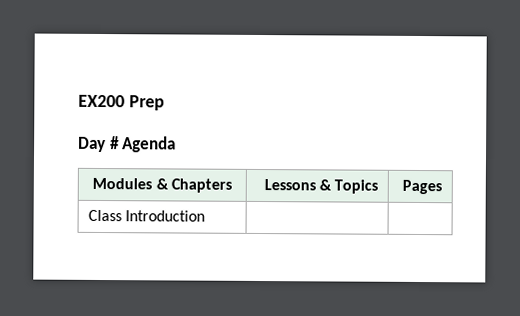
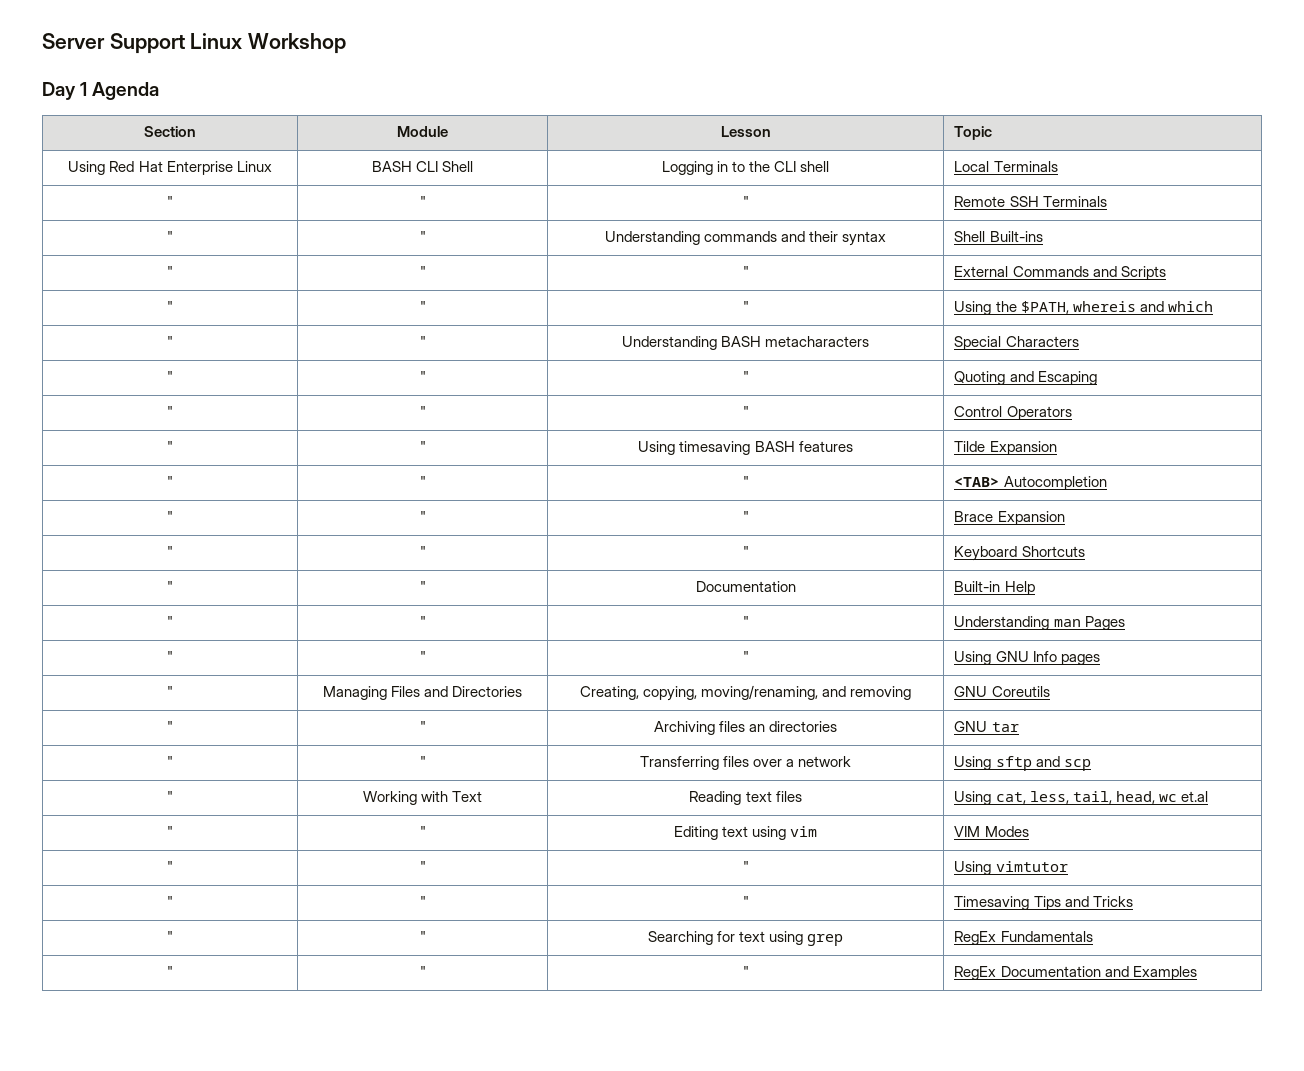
- EX200 Prep
+ Server Support Linux Workshop
- Day # Agenda
+ Day 1 Agenda
- Modules & Chapters | Lessons & Topics | Pages
- Class Introduction | |
+ Section | Module | Lesson | Topic
+ Using Red Hat Enterprise Linux | BASH CLI Shell | Logging in to the CLI shell | Local Terminals
+ " | " | " | Remote SSH Terminals
+ " | " | Understanding commands and their syntax | Shell Built-ins
+ " | " | " | External Commands and Scripts
+ " | " | " | Using the $PATH, whereis and which
+ " | " | Understanding BASH metacharacters | Special Characters
+ " | " | " | Quoting and Escaping
+ " | " | " | Control Operators
+ " | " | Using timesaving BASH features | Tilde Expansion
+ " | " | " | <TAB> Autocompletion
+ " | " | " | Brace Expansion
+ " | " | " | Keyboard Shortcuts
+ " | " | Documentation | Built-in Help
+ " | " | " | Understanding man Pages
+ " | " | " | Using GNU Info pages
+ " | Managing Files and Directories | Creating, copying, moving/renaming, and removing | GNU Coreutils
+ " | " | Archiving files an directories | GNU tar
+ " | " | Transferring files over a network | Using sftp and scp
+ " | Working with Text | Reading text files | Using cat, less, tail, head, wc et.al
+ " | " | Editing text using vim | VIM Modes
+ " | " | " | Using vimtutor
+ " | " | " | Timesaving Tips and Tricks
+ " | " | Searching for text using grep | RegEx Fundamentals
+ " | " | " | RegEx Documentation and Examples

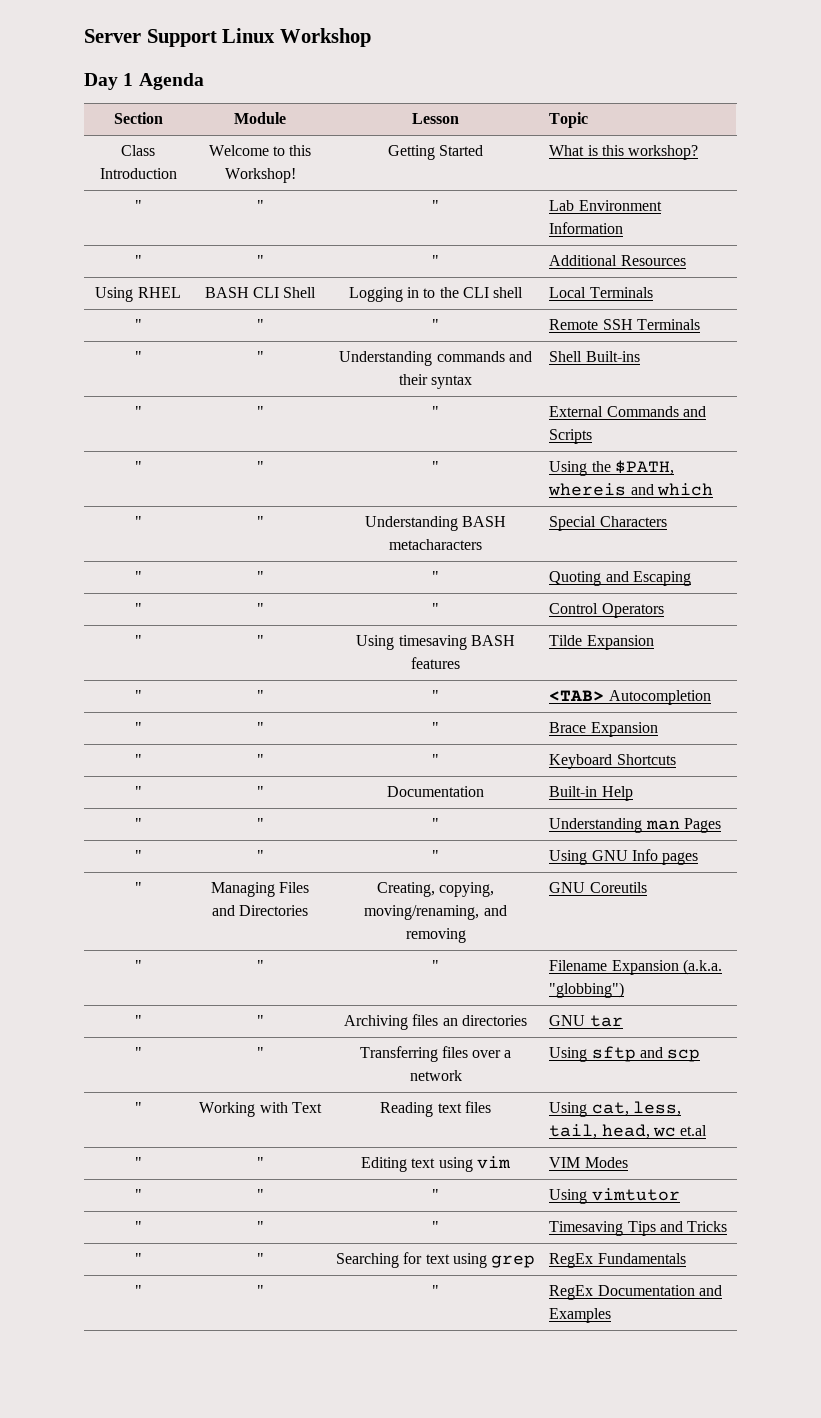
- Using Red Hat Enterprise Linux | BASH CLI Shell | Logging in to the CLI shell | Local Terminals
+ Class Introduction | Welcome to this Workshop! | Getting Started | What is this workshop?
+ " | " | " | Lab Environment Information
+ " | " | " | Additional Resources
+ Using RHEL | BASH CLI Shell | Logging in to the CLI shell | Local Terminals
+ " | " | " | Filename Expansion (a.k.a. "globbing")

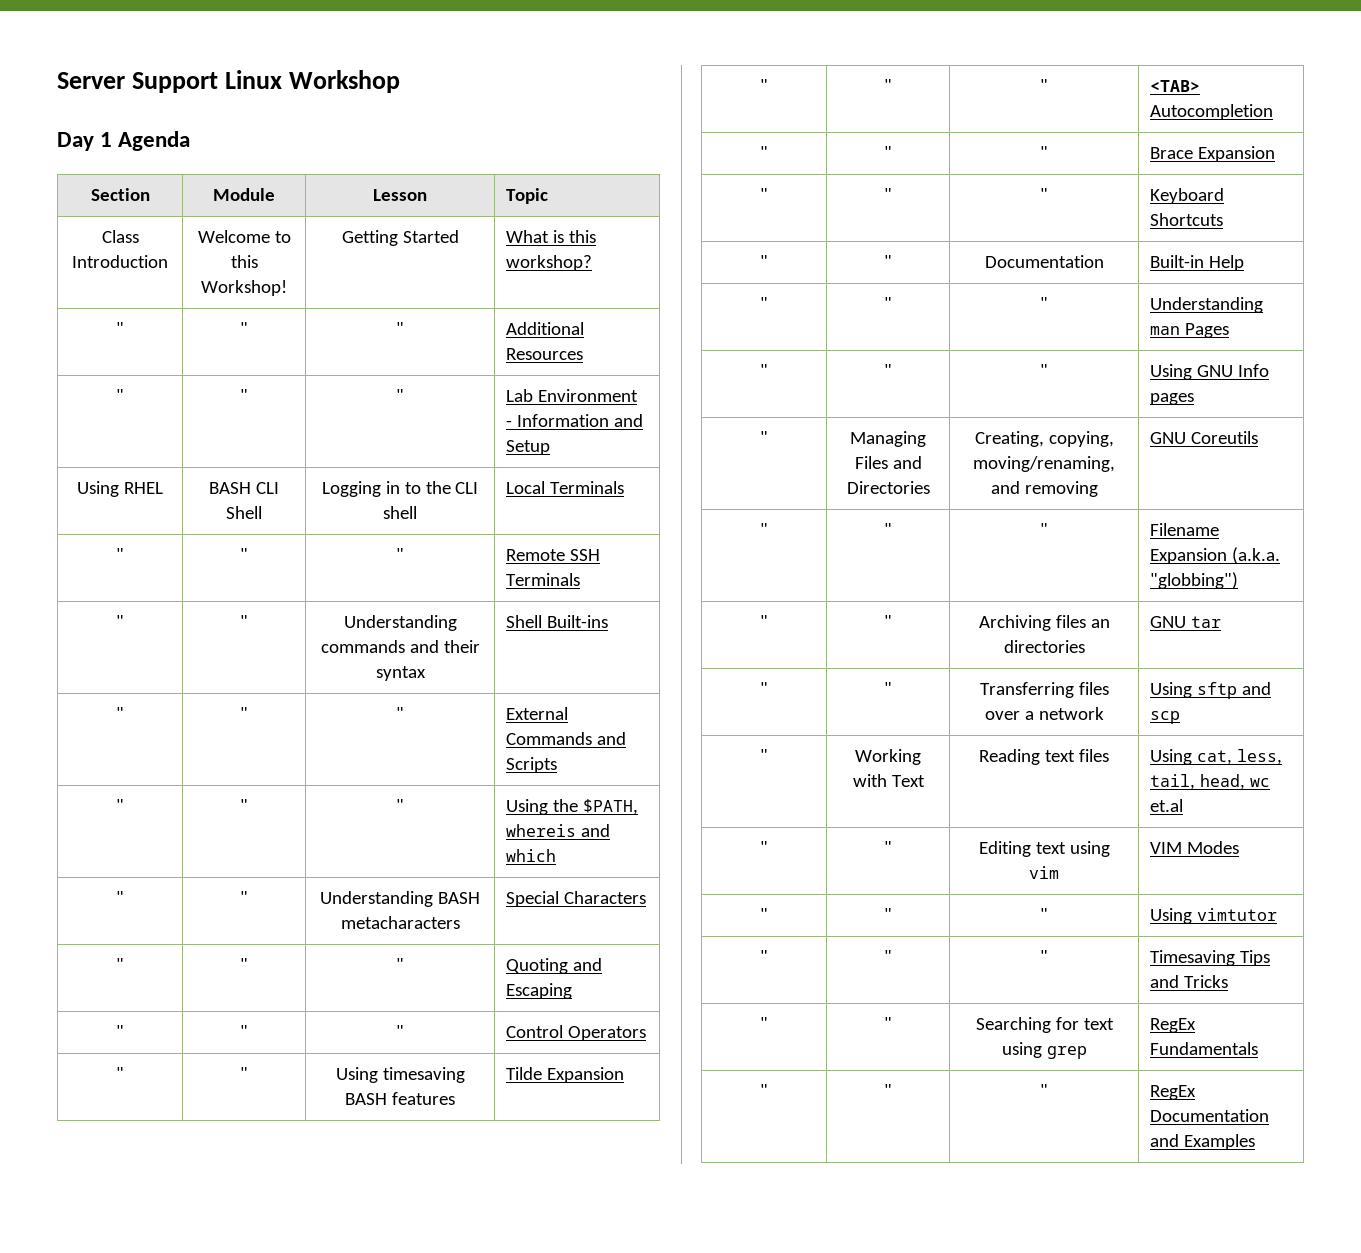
- " | " | " | Lab Environment Information
  " | " | " | Additional Resources
+ " | " | " | Lab Environment - Information and Setup

